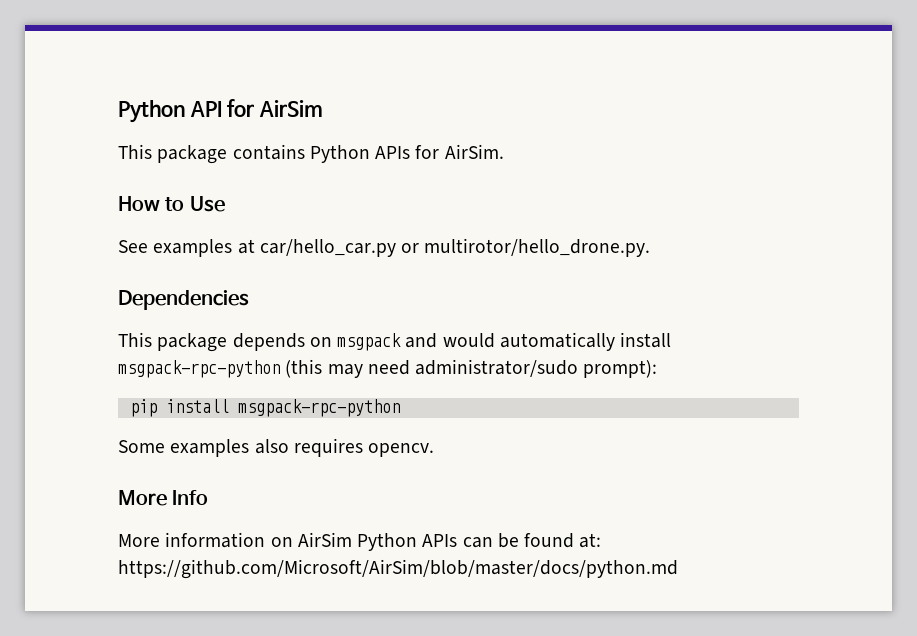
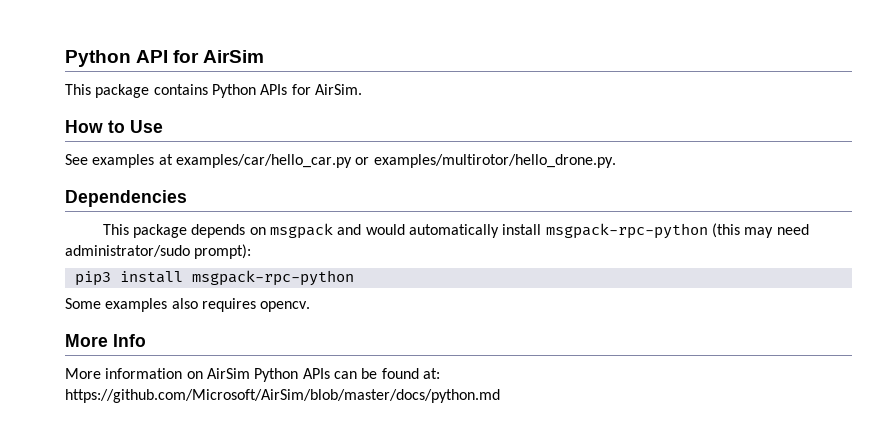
- See examples at car/hello_car.py or multirotor/hello_drone.py.
+ See examples at examples/car/hello_car.py or examples/multirotor/hello_drone.py.
- pip install msgpack-rpc-python
+ pip3 install msgpack-rpc-python

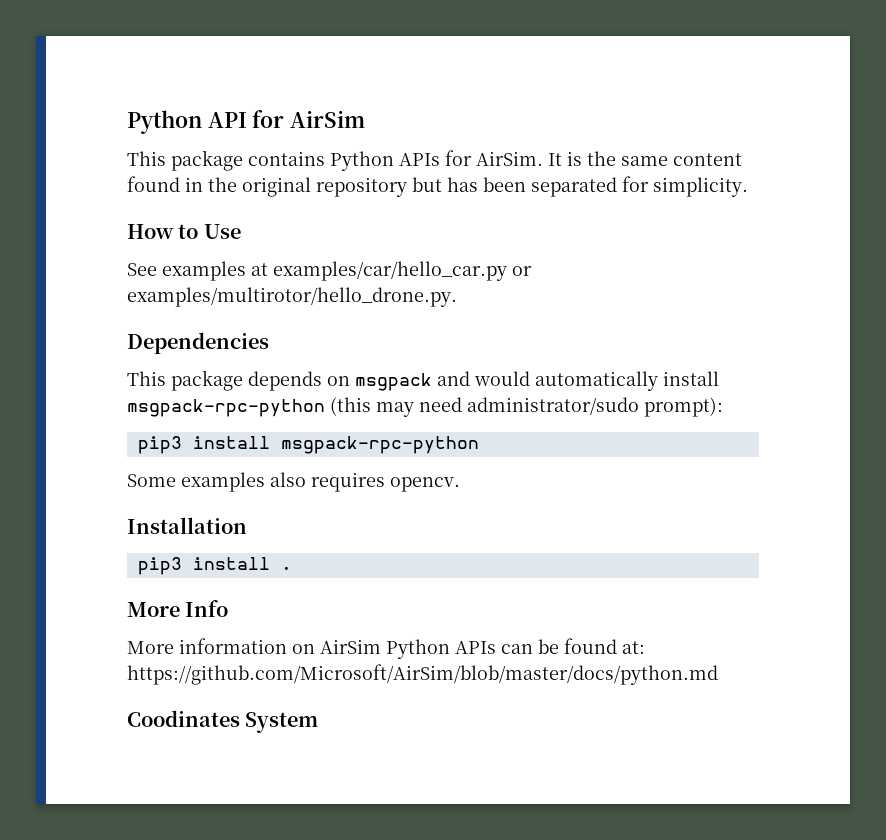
+ It is the same content found in the original repository but has been separated for simplicity.
+ Installation
+ pip3 install .
+ Coodinates System

